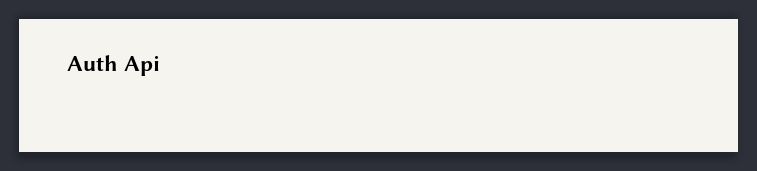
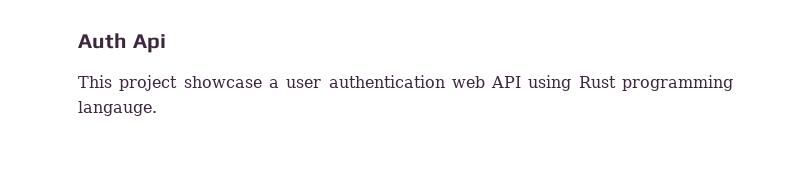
+ This project showcase a user authentication web API using Rust programming langauge.

